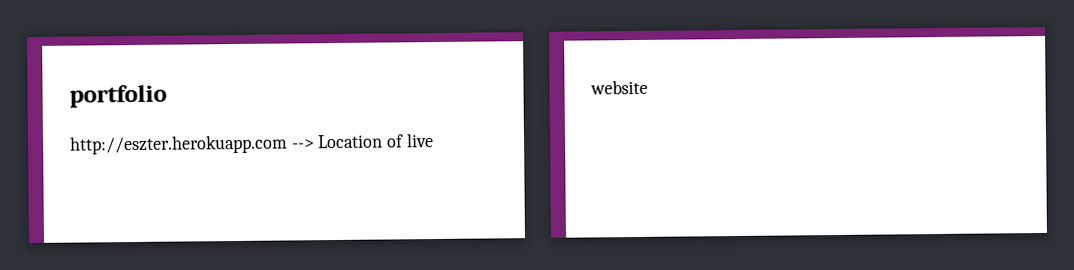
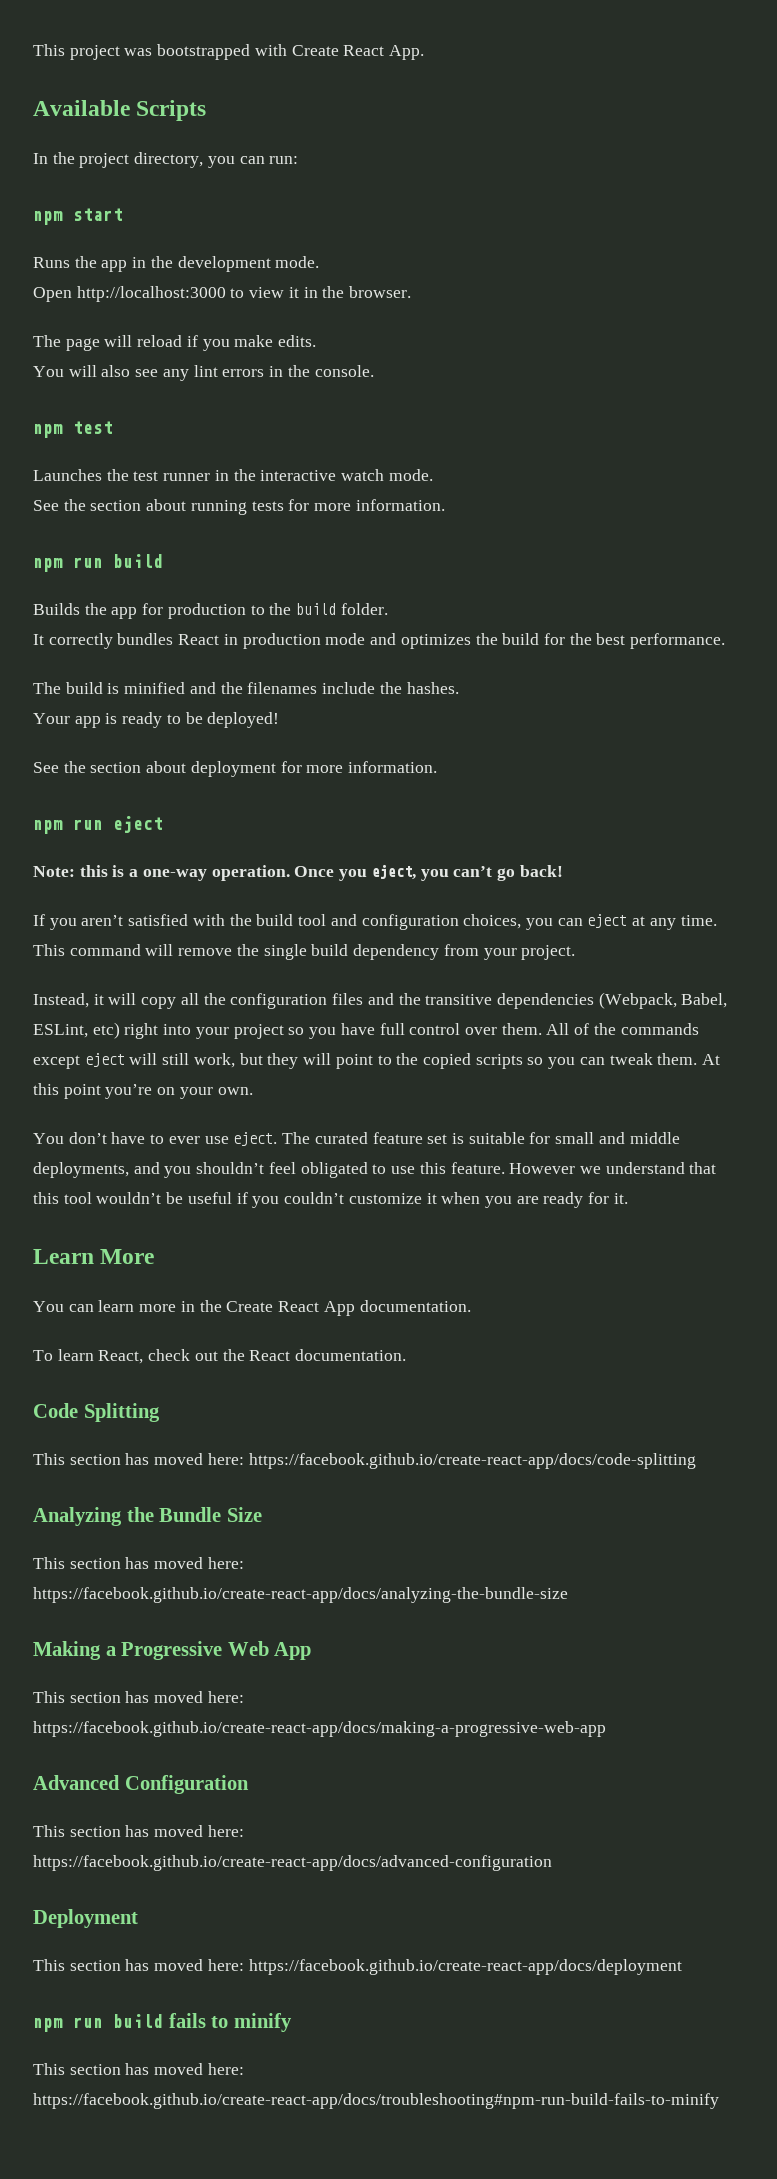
- portfolio
- http://eszter.herokuapp.com --> Location of live website
+ This project was bootstrapped with Create React App.
+ Available Scripts
+ In the project directory, you can run:
+ npm start
+ Runs the app in the development mode.
+ Open http://localhost:3000 to view it in the browser.
+ The page will reload if you make edits.
+ You will also see any lint errors in the console.
+ npm test
+ Launches the test runner in the interactive watch mode.
+ See the section about running tests for more information.
+ npm run build
+ Builds the app for production to the build folder.
+ It correctly bundles React in production mode and optimizes the build for the best performance.
+ The build is minified and the filenames include the hashes.
+ Your app is ready to be deployed!
+ See the section about deployment for more information.
+ npm run eject
+ Note: this is a one-way operation. Once you eject, you can’t go back!
+ If you aren’t satisfied with the build tool and configuration choices, you can eject at any time. This command will remove the single build dependency from your project.
+ Instead, it will copy all the configuration files and the transitive dependencies (Webpack, Babel, ESLint, etc) right into your project so you have full control over them. All of the commands except eject will still work, but they will point to the copied scripts so you can tweak them. At this point you’re on your own.
+ You don’t have to ever use eject. The curated feature set is suitable for small and middle deployments, and you shouldn’t feel obligated to use this feature. However we understand that this tool wouldn’t be useful if you couldn’t customize it when you are ready for it.
+ Learn More
+ You can learn more in the Create React App documentation.
+ To learn React, check out the React documentation.
+ Code Splitting
+ This section has moved here: https://facebook.github.io/create-react-app/docs/code-splitting
+ Analyzing the Bundle Size
+ This section has moved here: https://facebook.github.io/create-react-app/docs/analyzing-the-bundle-size
+ Making a Progressive Web App
+ This section has moved here: https://facebook.github.io/create-react-app/docs/making-a-progressive-web-app
+ Advanced Configuration
+ This section has moved here: https://facebook.github.io/create-react-app/docs/advanced-configuration
+ Deployment
+ This section has moved here: https://facebook.github.io/create-react-app/docs/deployment
+ npm run build fails to minify
+ This section has moved here: https://facebook.github.io/create-react-app/docs/troubleshooting#npm-run-build-fails-to-minify

